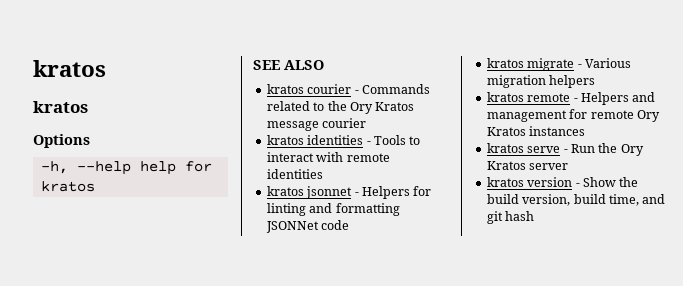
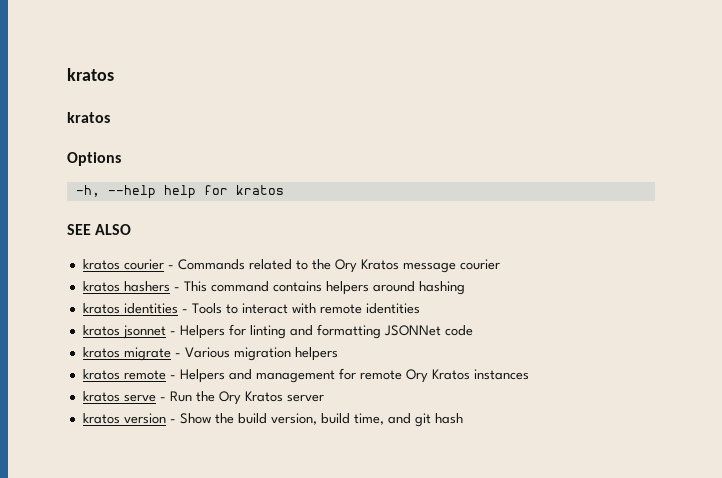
+ kratos hashers - This command contains helpers around hashing

